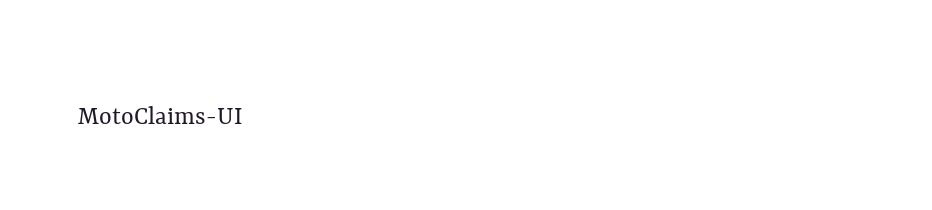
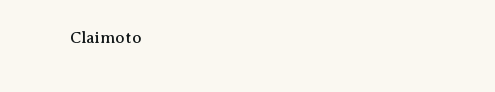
- MotoClaims-UI
+ Claimoto

